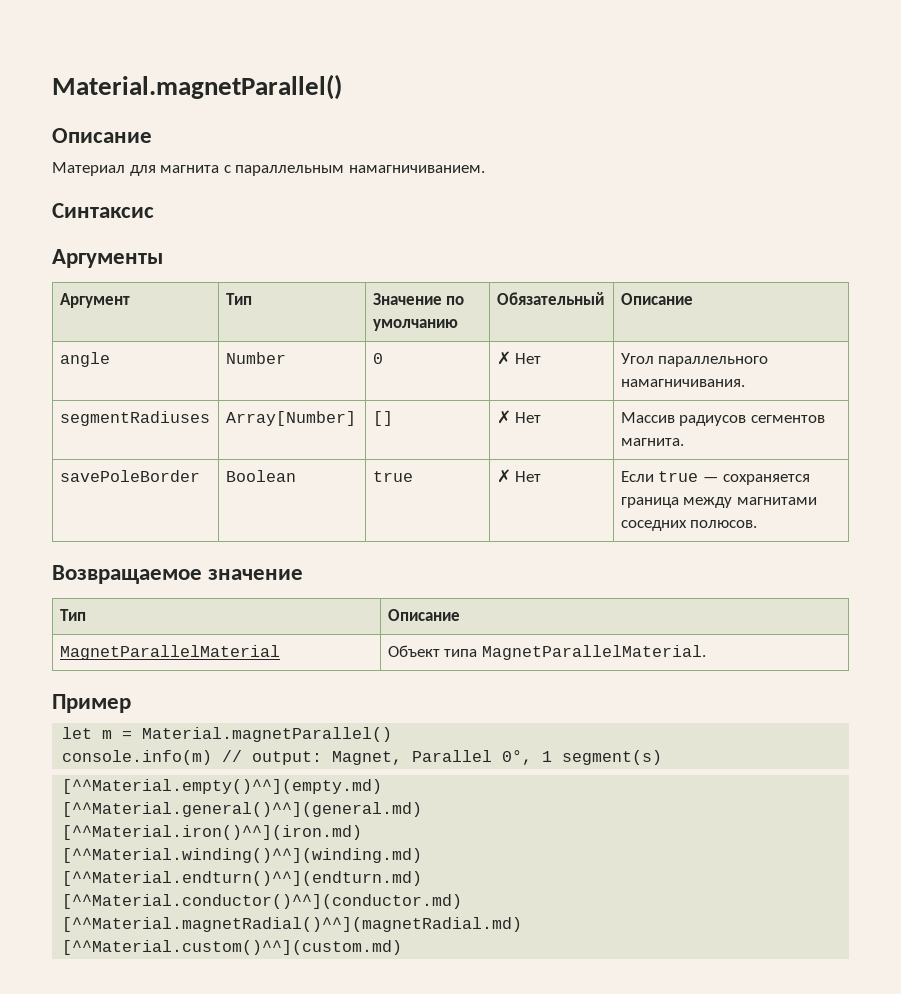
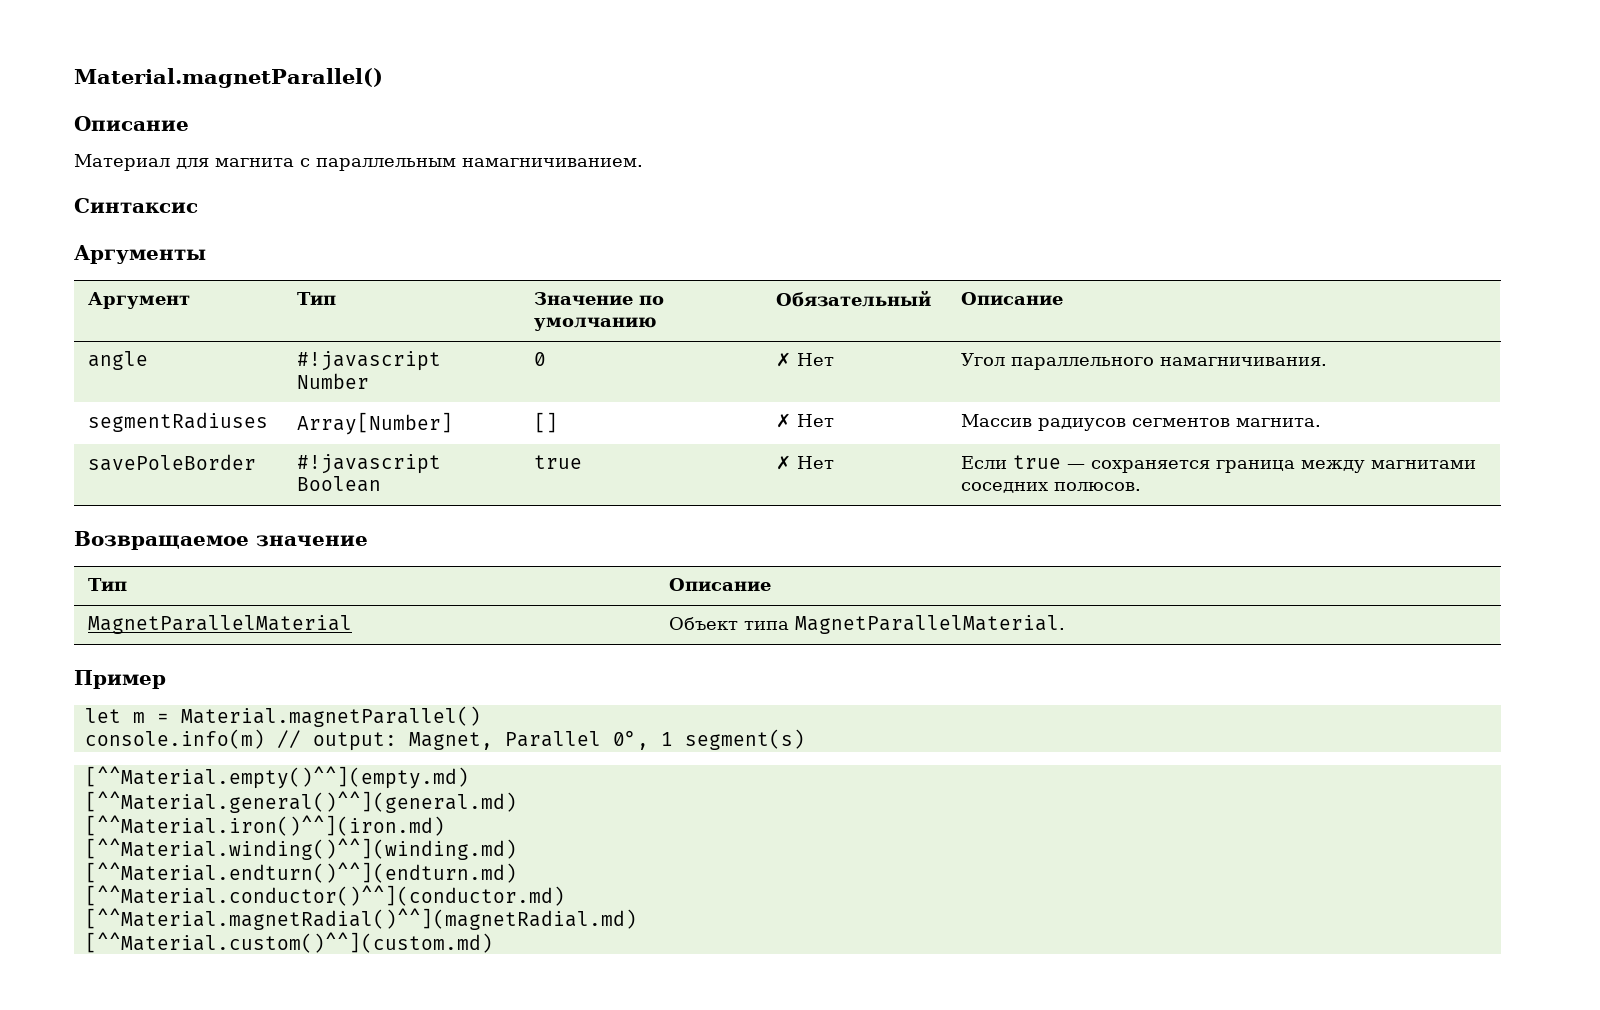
- angle | Number | 0 | ✗ Нет | Угол параллельного намагничивания.
+ angle | #!javascript Number | 0 | ✗ Нет | Угол параллельного намагничивания.
- savePoleBorder | Boolean | true | ✗ Нет | Если true — сохраняется граница между магнитами соседних полюсов.
+ savePoleBorder | #!javascript Boolean | true | ✗ Нет | Если true — сохраняется граница между магнитами соседних полюсов.

